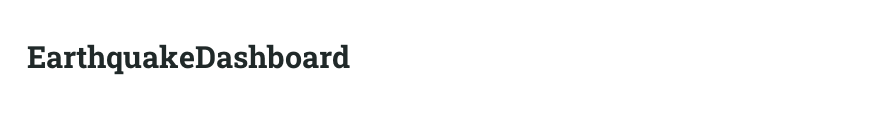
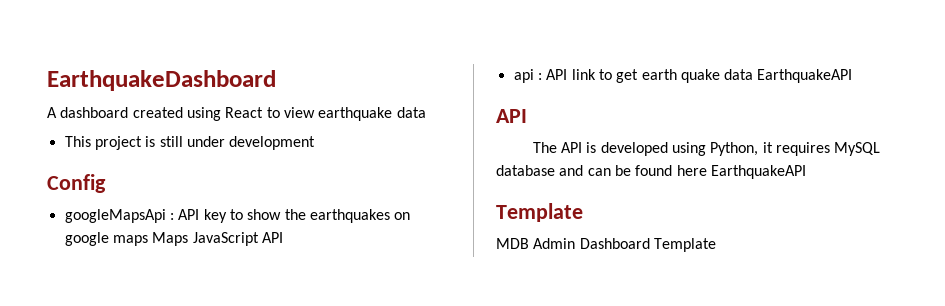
+ A dashboard created using React to view earthquake data
+ This project is still under development
+ Config
+ googleMapsApi : API key to show the earthquakes on google maps Maps JavaScript API
+ api : API link to get earth quake data EarthquakeAPI
+ API
+ The API is developed using Python, it requires MySQL database and can be found here EarthquakeAPI
+ Template
+ MDB Admin Dashboard Template

